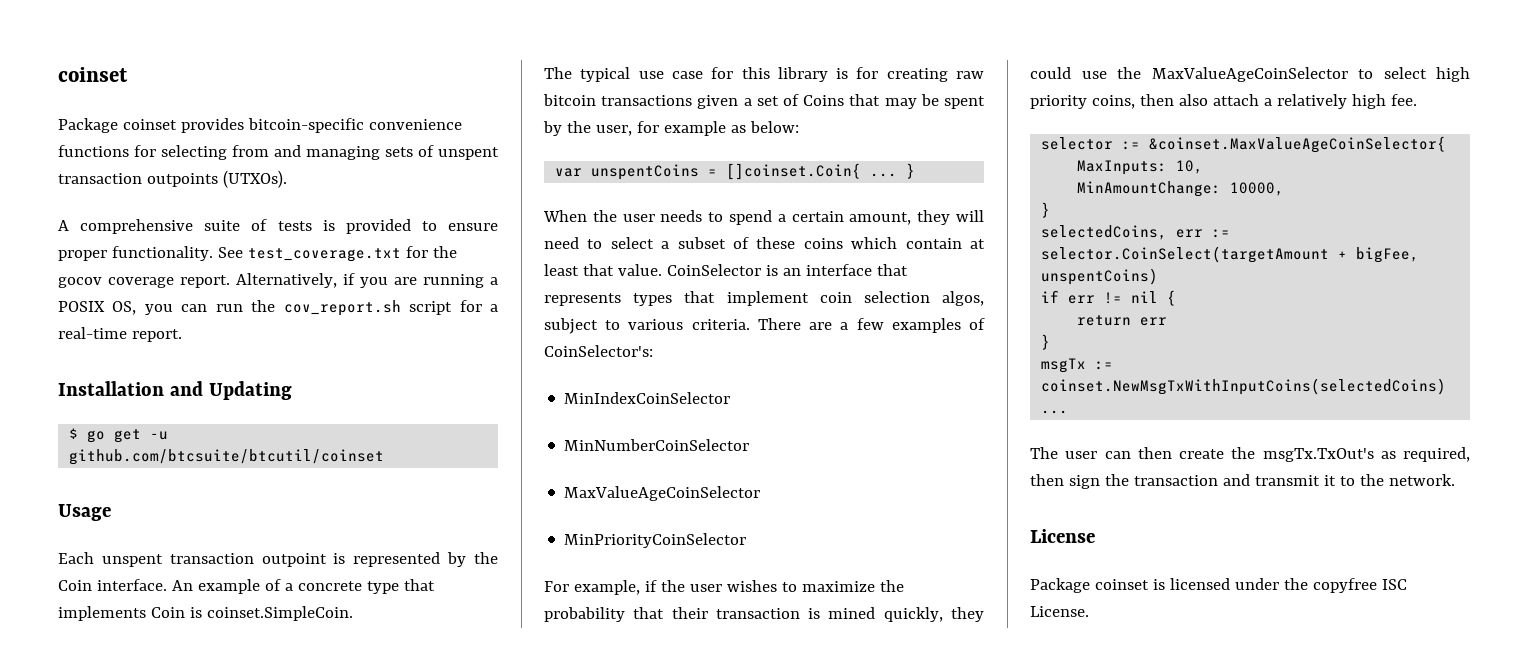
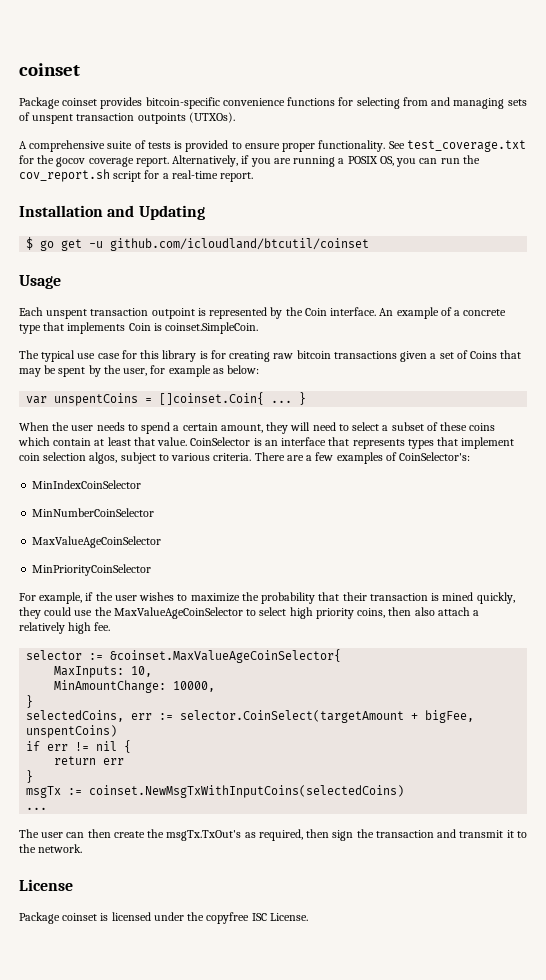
- $ go get -u github.com/btcsuite/btcutil/coinset
+ $ go get -u github.com/icloudland/btcutil/coinset

